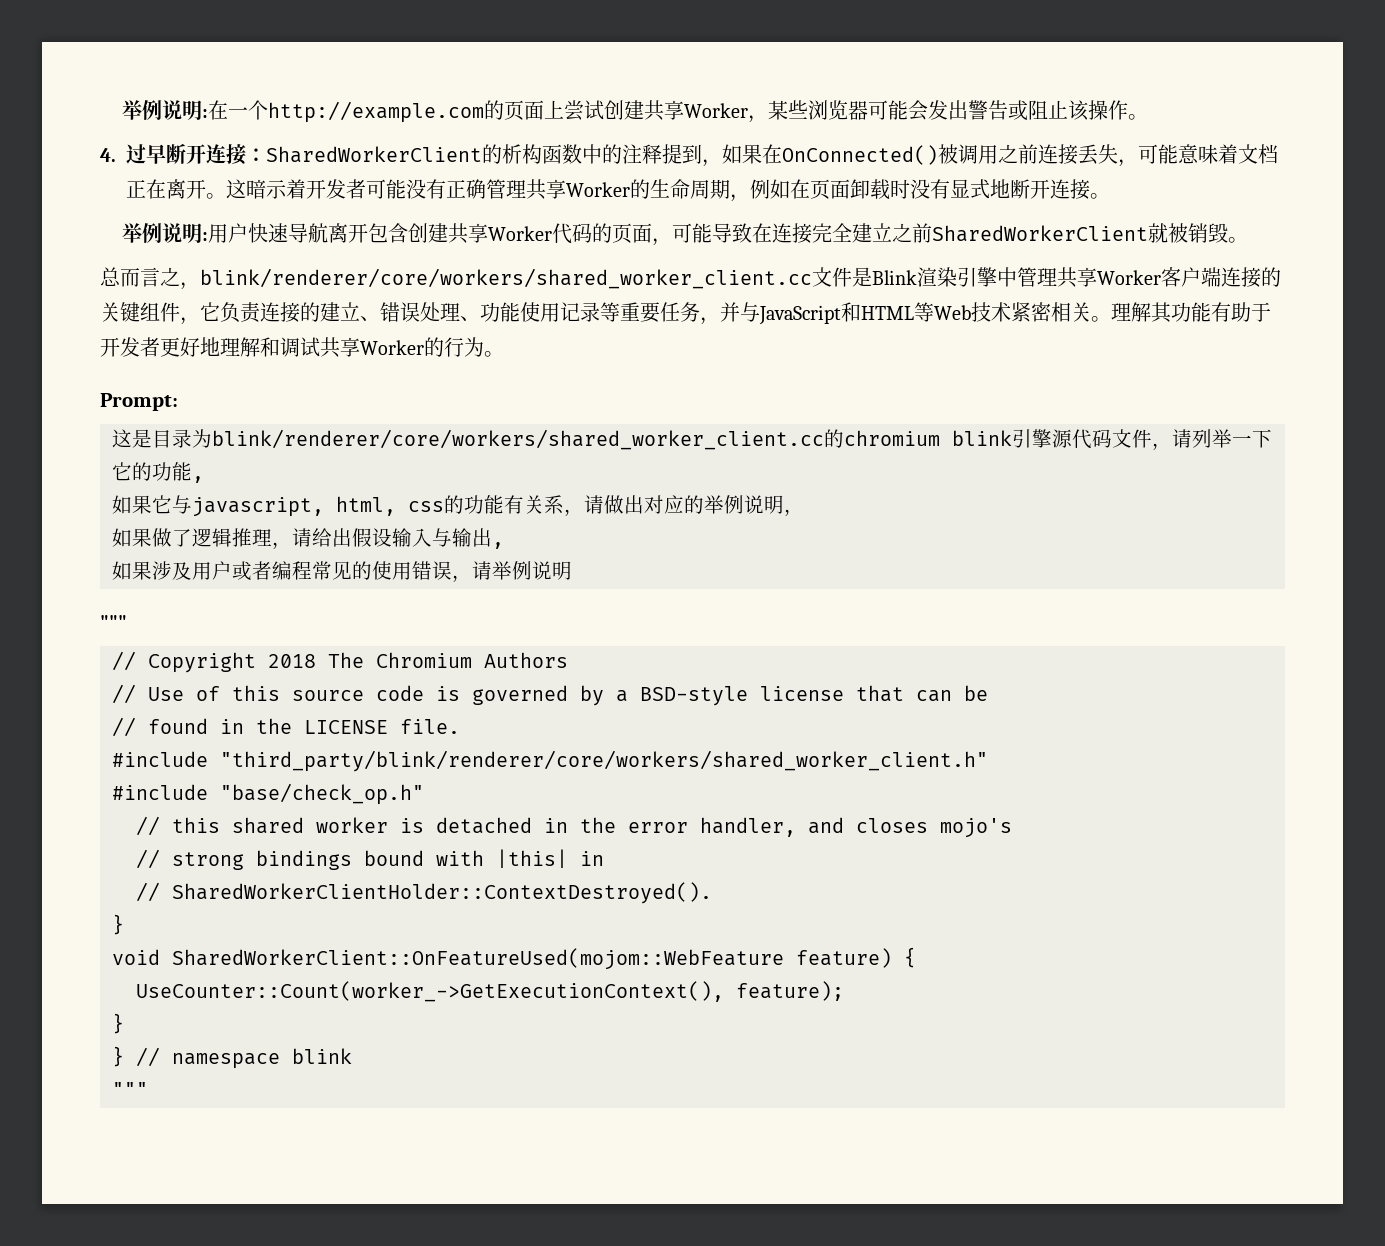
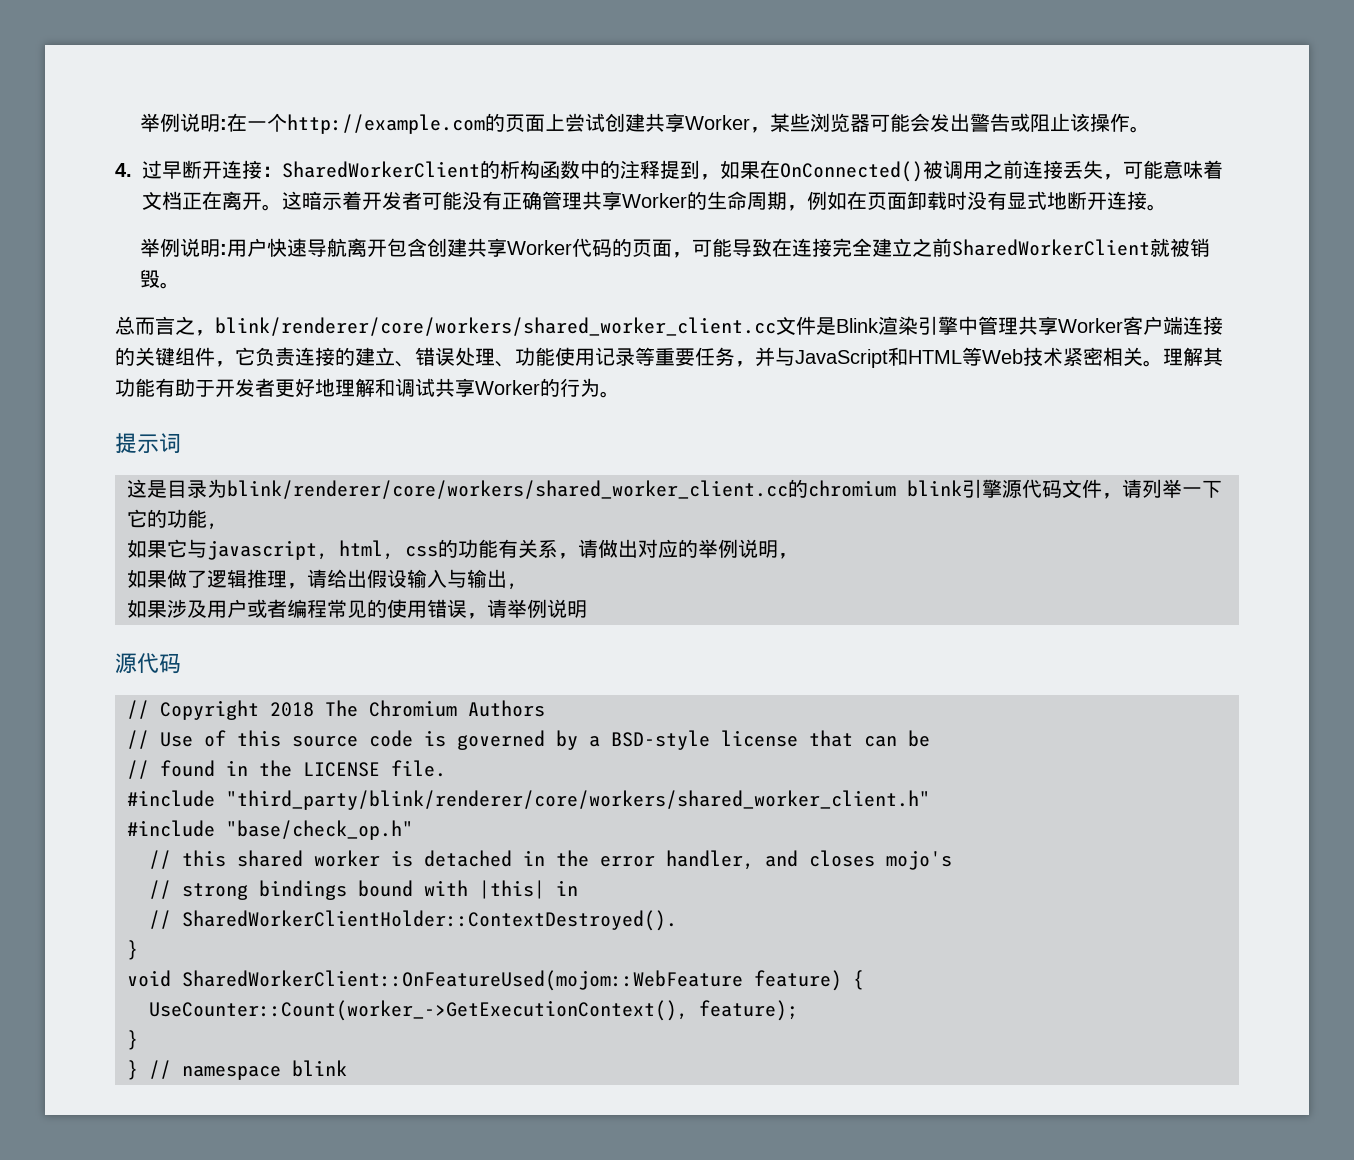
- Prompt:
+ 提示词
  如果涉及用户或者编程常见的使用错误，请举例说明
- """
+ 源代码
  } // namespace blink
- """

